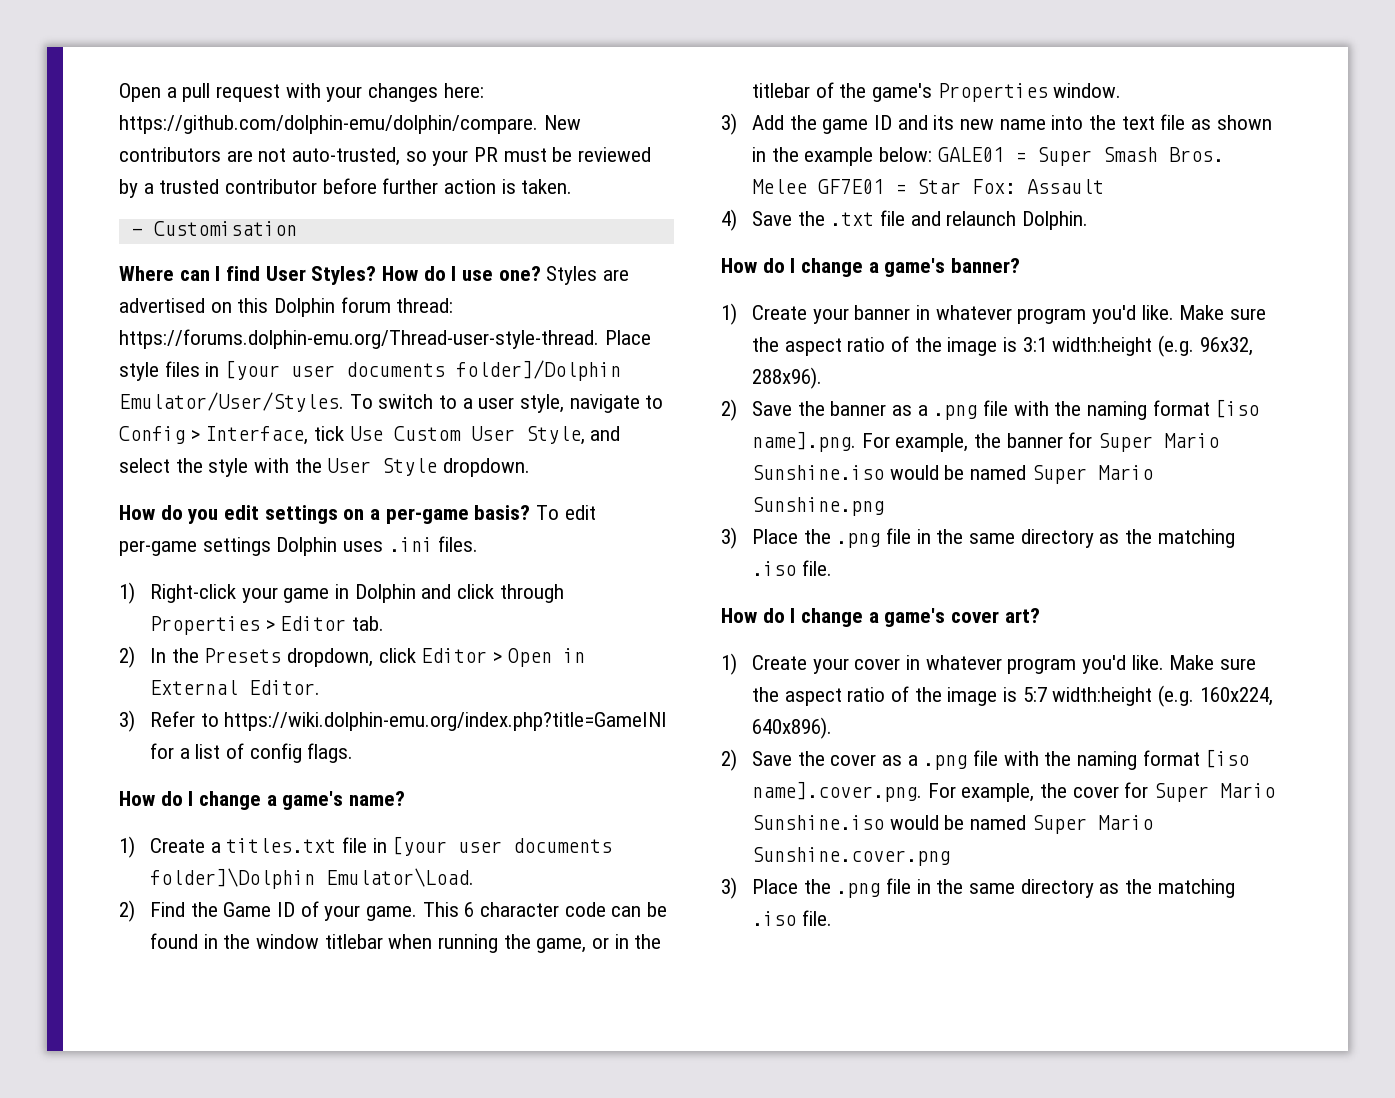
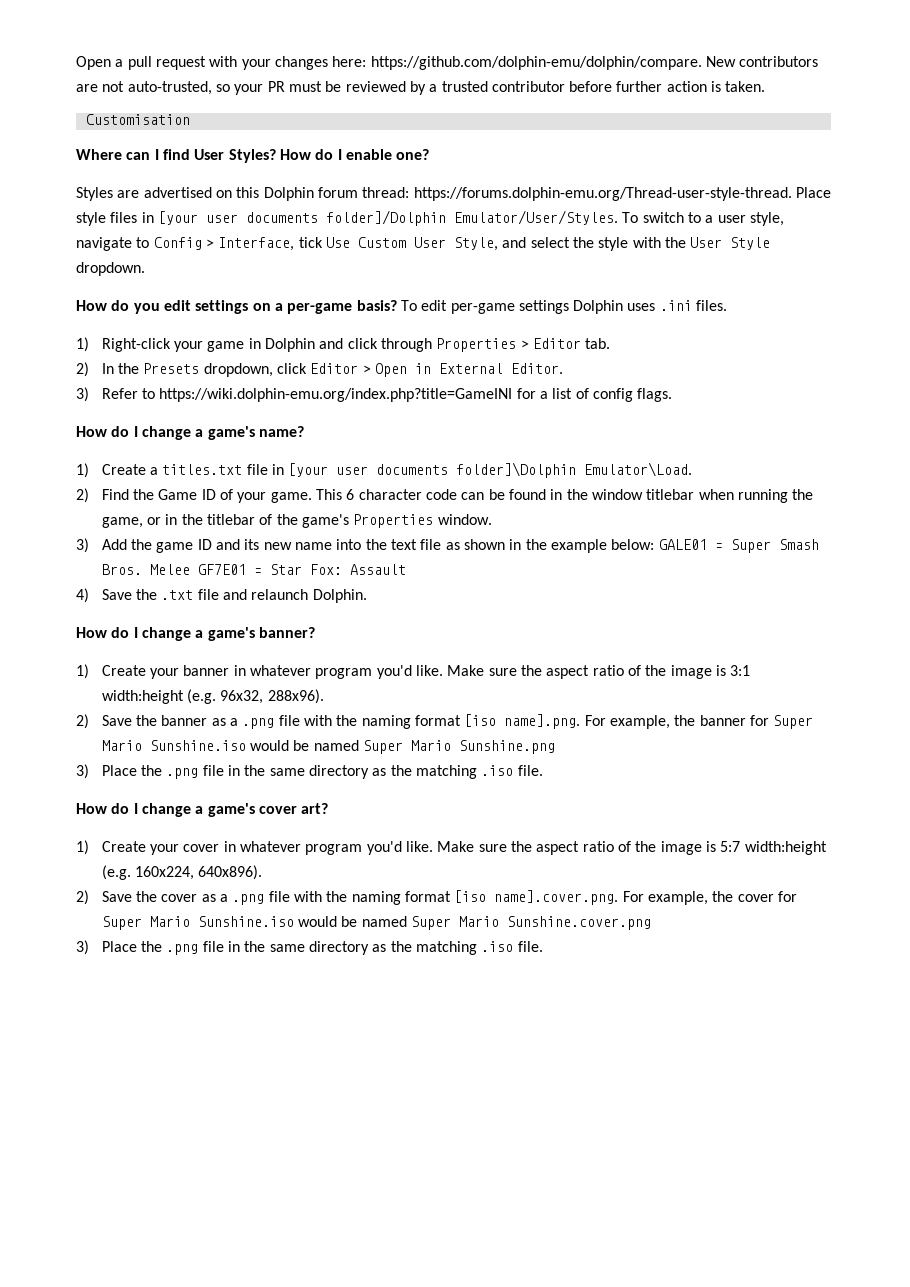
- - Customisation
+ Customisation
- How do I use one? Styles are advertised on this Dolphin forum thread: https://forums.dolphin-emu.org/Thread-user-style-thread. Place style files in [your user documents folder]/Dolphin Emulator/User/Styles.
+ How do I enable one?
+ Styles are advertised on this Dolphin forum thread: https://forums.dolphin-emu.org/Thread-user-style-thread. Place style files in [your user documents folder]/Dolphin Emulator/User/Styles.

